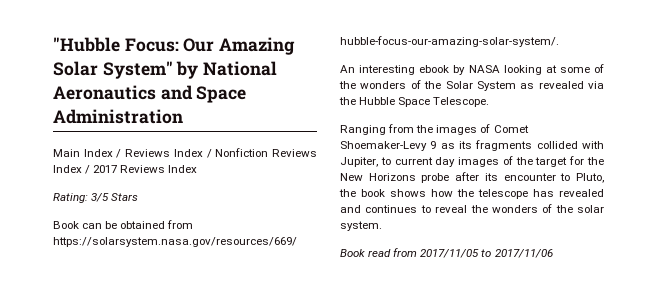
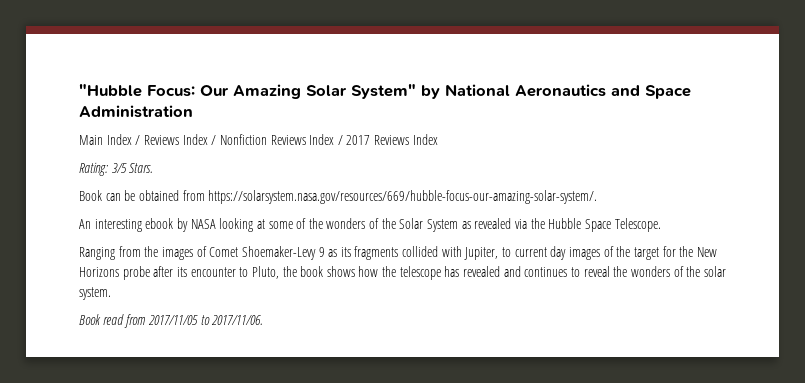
- Rating: 3/5 Stars
+ Rating: 3/5 Stars.
- Book read from 2017/11/05 to 2017/11/06
+ Book read from 2017/11/05 to 2017/11/06.

